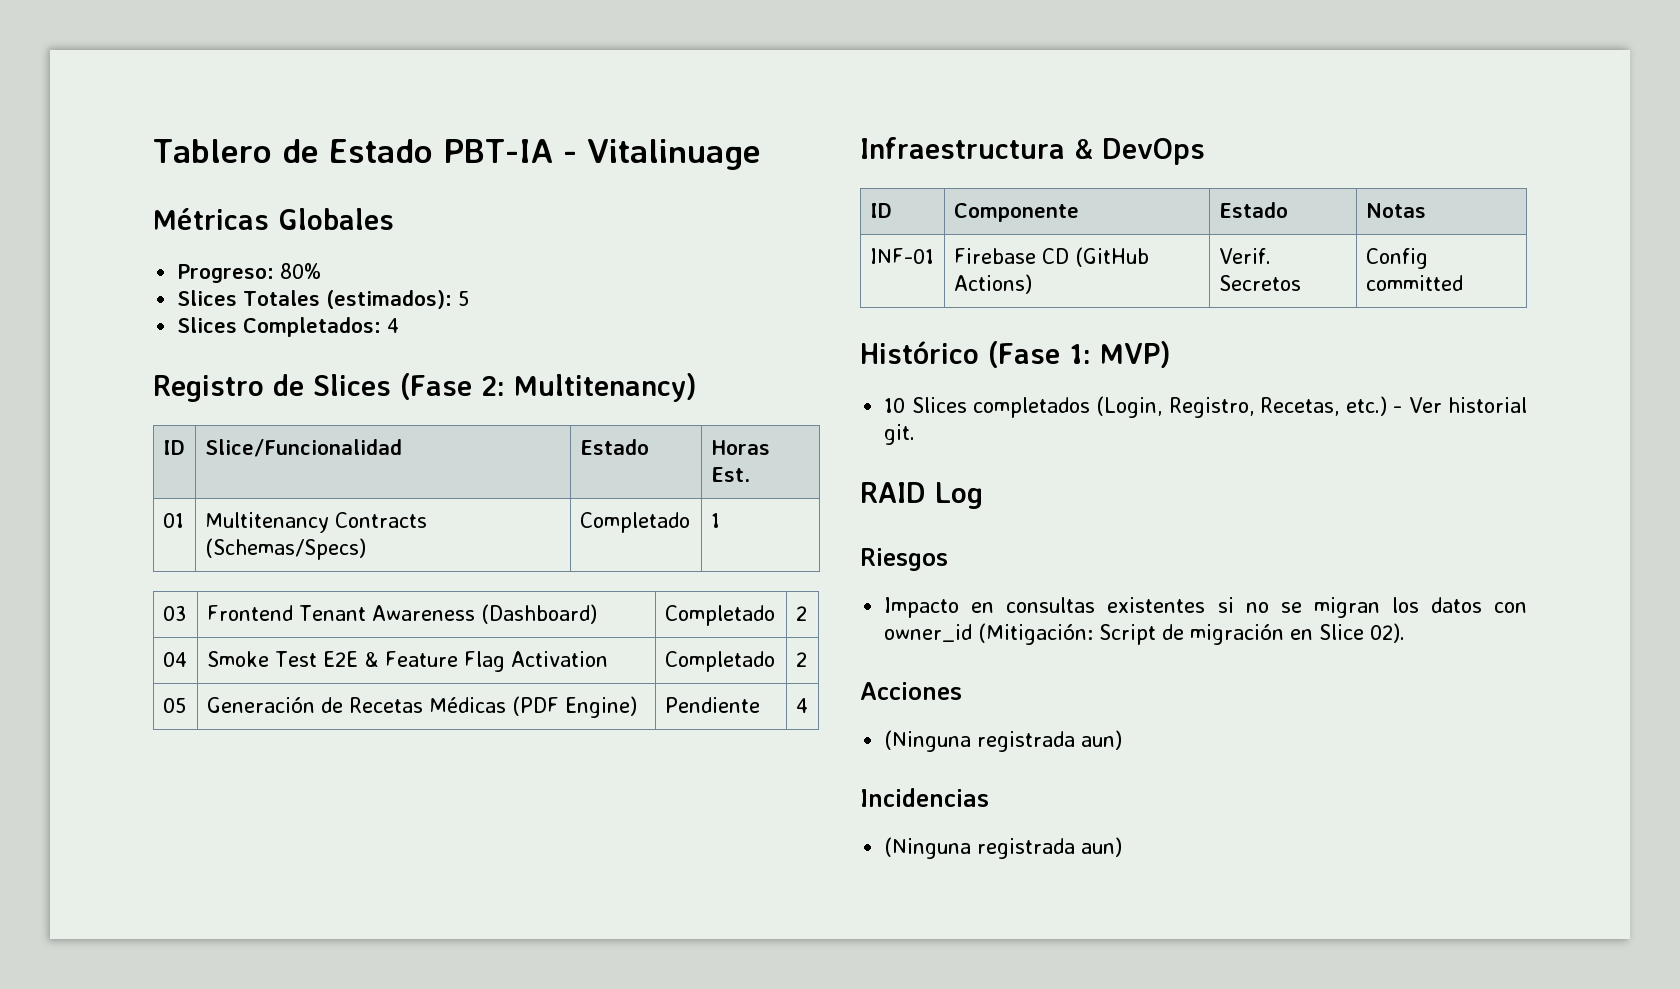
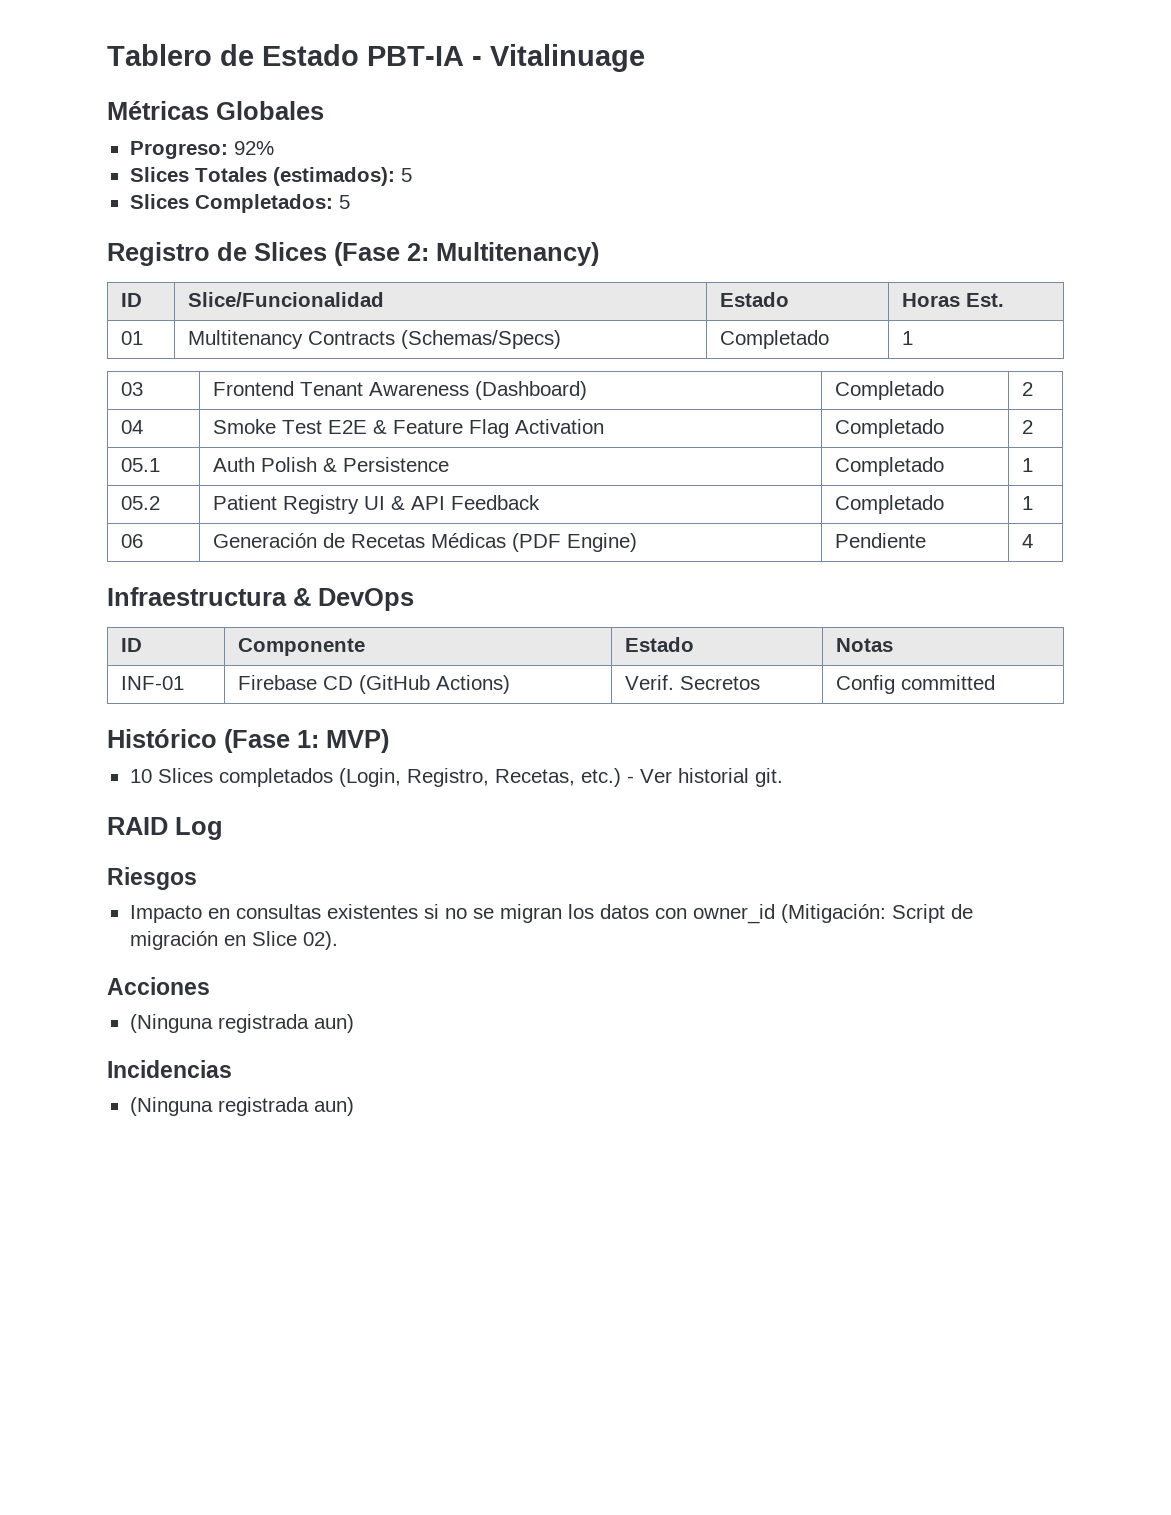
- Progreso: 80%
+ Progreso: 92%
- Slices Completados: 4
+ Slices Completados: 5
- 05 | Generación de Recetas Médicas (PDF Engine) | Pendiente | 4
+ 05.1 | Auth Polish & Persistence | Completado | 1
+ 05.2 | Patient Registry UI & API Feedback | Completado | 1
+ 06 | Generación de Recetas Médicas (PDF Engine) | Pendiente | 4

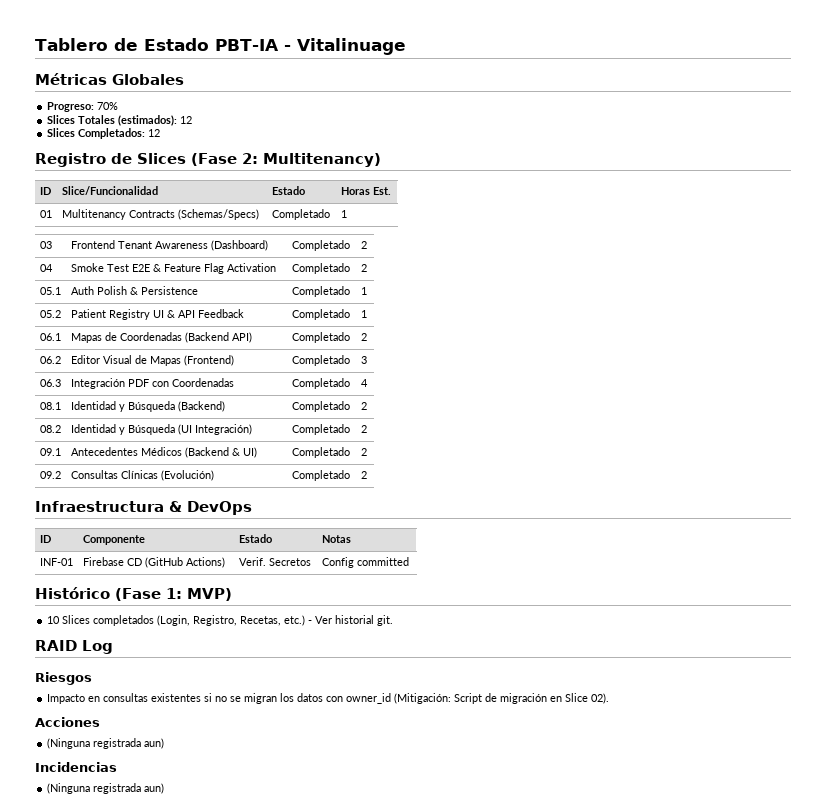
- Progreso: 92%
+ Progreso: 70%
- Slices Totales (estimados): 5
+ Slices Totales (estimados): 12
- Slices Completados: 5
+ Slices Completados: 12
- 06 | Generación de Recetas Médicas (PDF Engine) | Pendiente | 4
+ 06.1 | Mapas de Coordenadas (Backend API) | Completado | 2
+ 06.2 | Editor Visual de Mapas (Frontend) | Completado | 3
+ 06.3 | Integración PDF con Coordenadas | Completado | 4
+ 08.1 | Identidad y Búsqueda (Backend) | Completado | 2
+ 08.2 | Identidad y Búsqueda (UI Integración) | Completado | 2
+ 09.1 | Antecedentes Médicos (Backend & UI) | Completado | 2
+ 09.2 | Consultas Clínicas (Evolución) | Completado | 2

